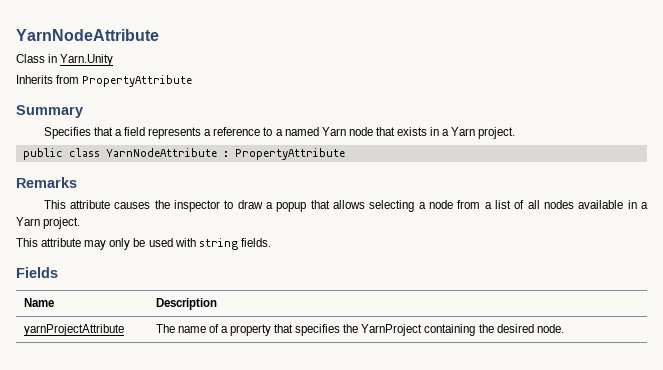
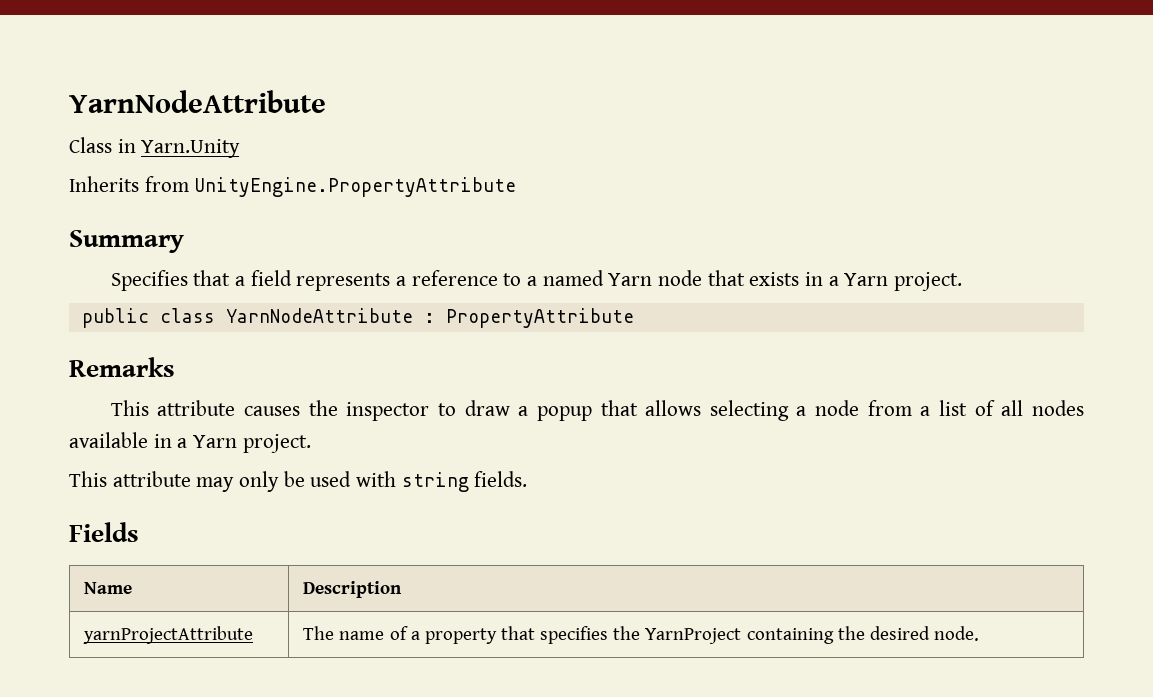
- Inherits from PropertyAttribute
+ Inherits from UnityEngine.PropertyAttribute

